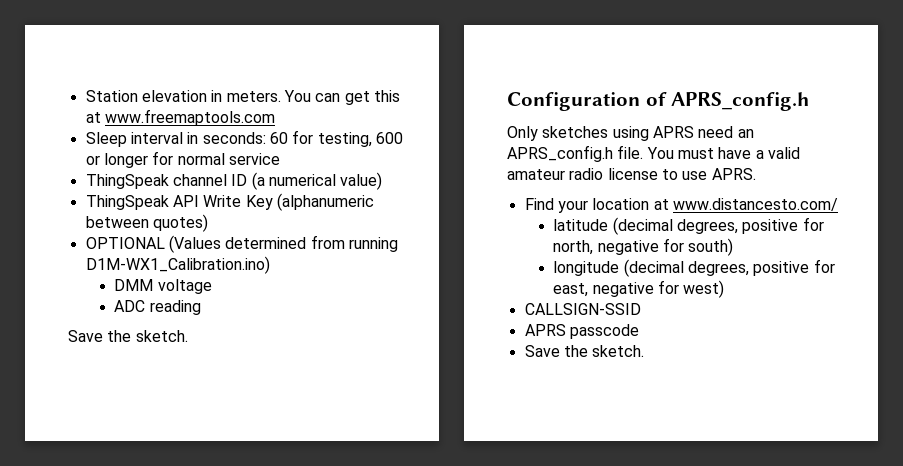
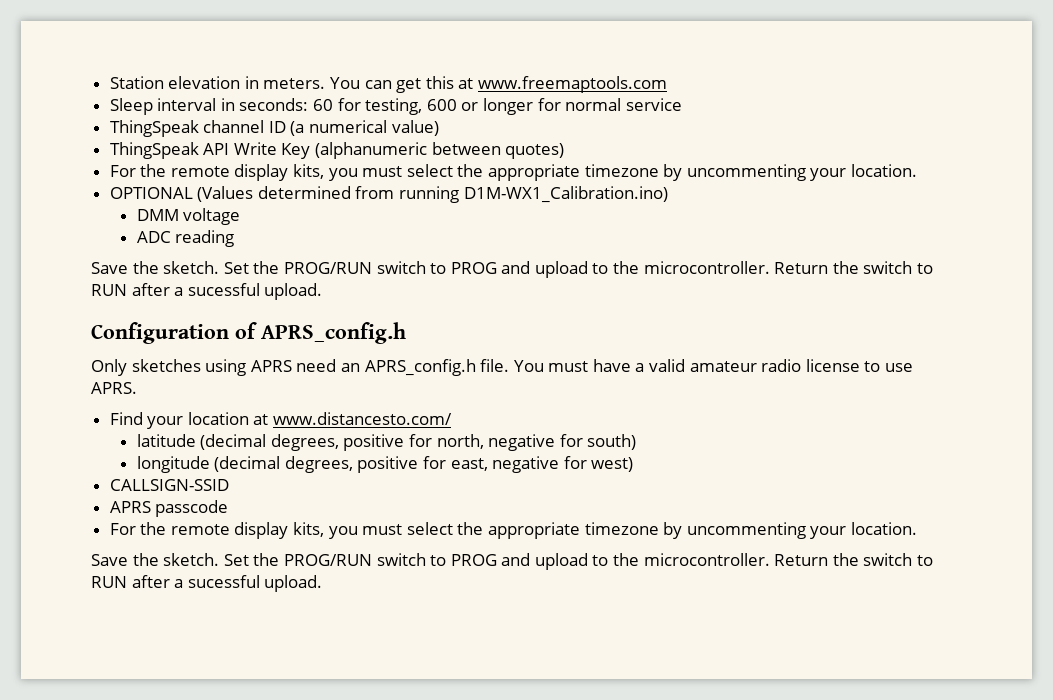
  ThingSpeak API Write Key (alphanumeric between quotes)
+ For the remote display kits, you must select the appropriate timezone by uncommenting your location.
  ADC reading
- Save the sketch.
+ Save the sketch. Set the PROG/RUN switch to PROG and upload to the microcontroller. Return the switch to RUN after a sucessful upload.
  APRS passcode
- Save the sketch.
+ For the remote display kits, you must select the appropriate timezone by uncommenting your location.
+ Save the sketch. Set the PROG/RUN switch to PROG and upload to the microcontroller. Return the switch to RUN after a sucessful upload.

